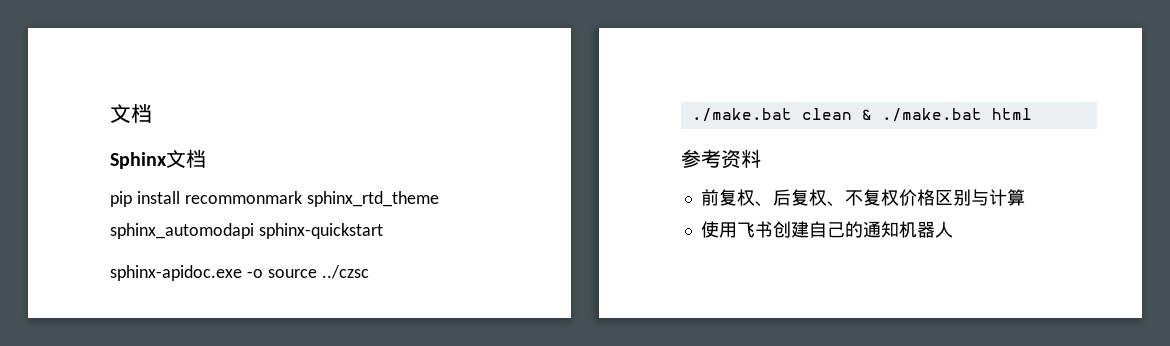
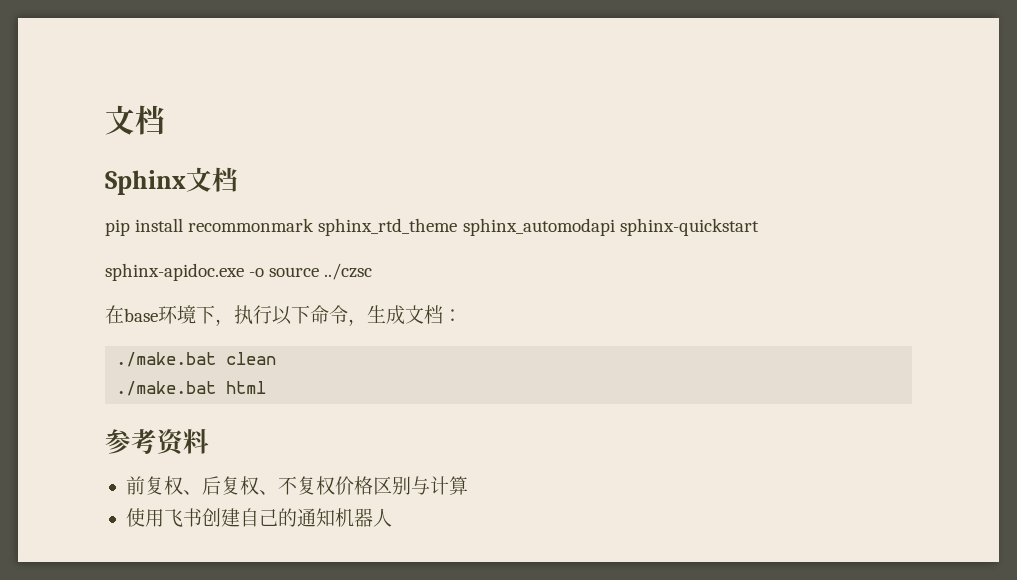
+ 在base环境下，执行以下命令，生成文档：
- ./make.bat clean & ./make.bat html
+ ./make.bat clean
+ ./make.bat html

